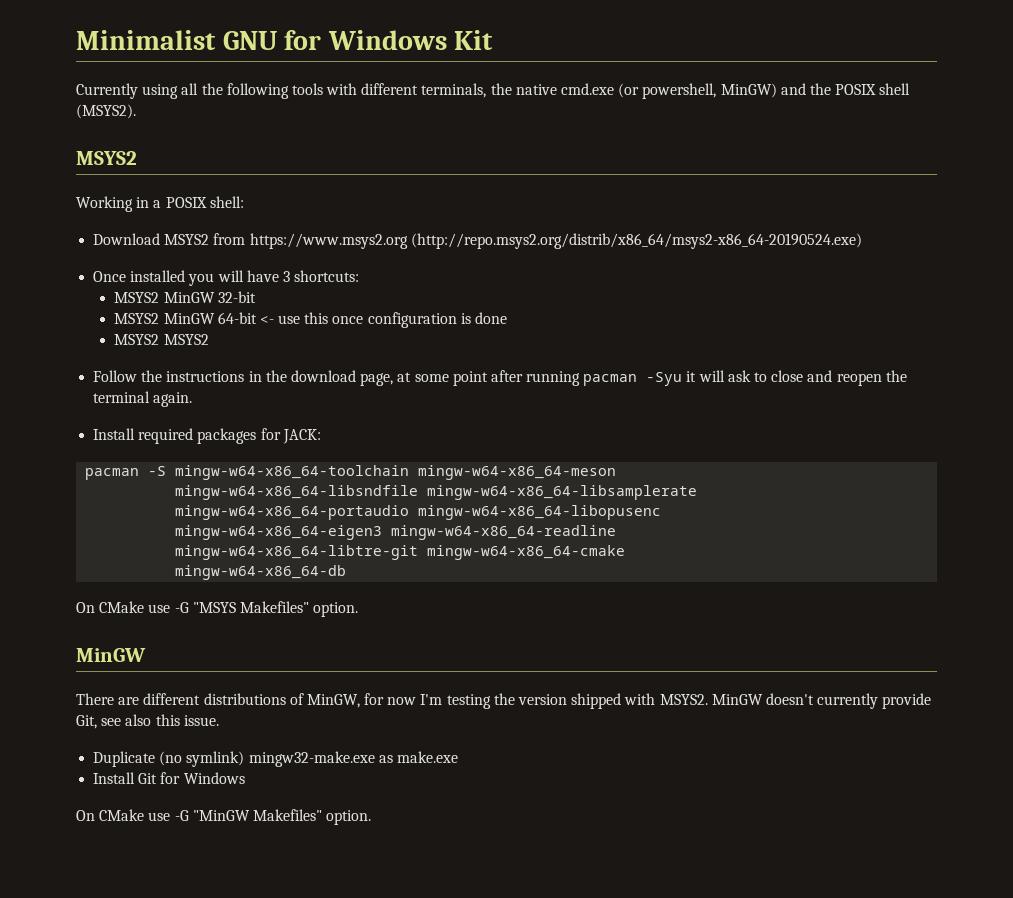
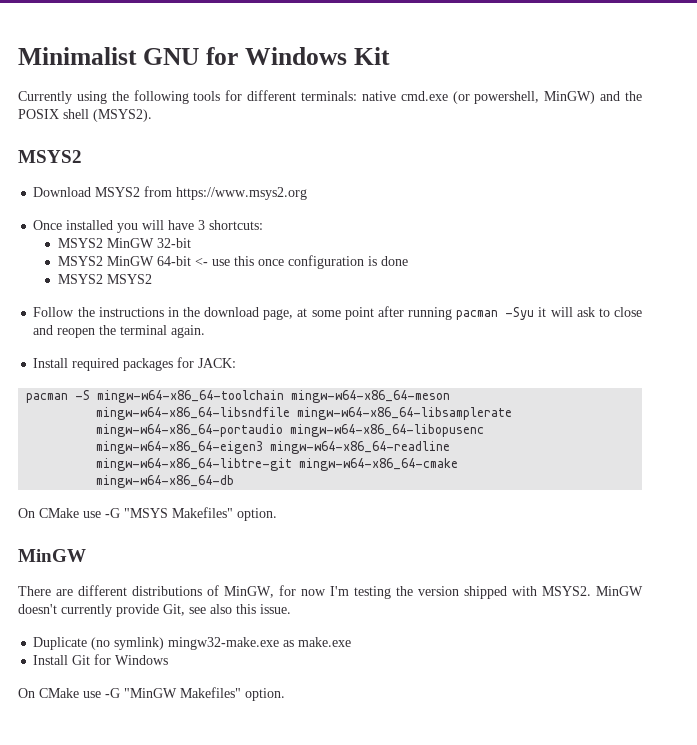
- Currently using all the following tools with different terminals, the native cmd.exe (or powershell, MinGW) and the POSIX shell (MSYS2).
+ Currently using the following tools for different terminals: native cmd.exe (or powershell, MinGW) and the POSIX shell (MSYS2).
- Working in a POSIX shell:
- Download MSYS2 from https://www.msys2.org (http://repo.msys2.org/distrib/x86_64/msys2-x86_64-20190524.exe)
+ Download MSYS2 from https://www.msys2.org

